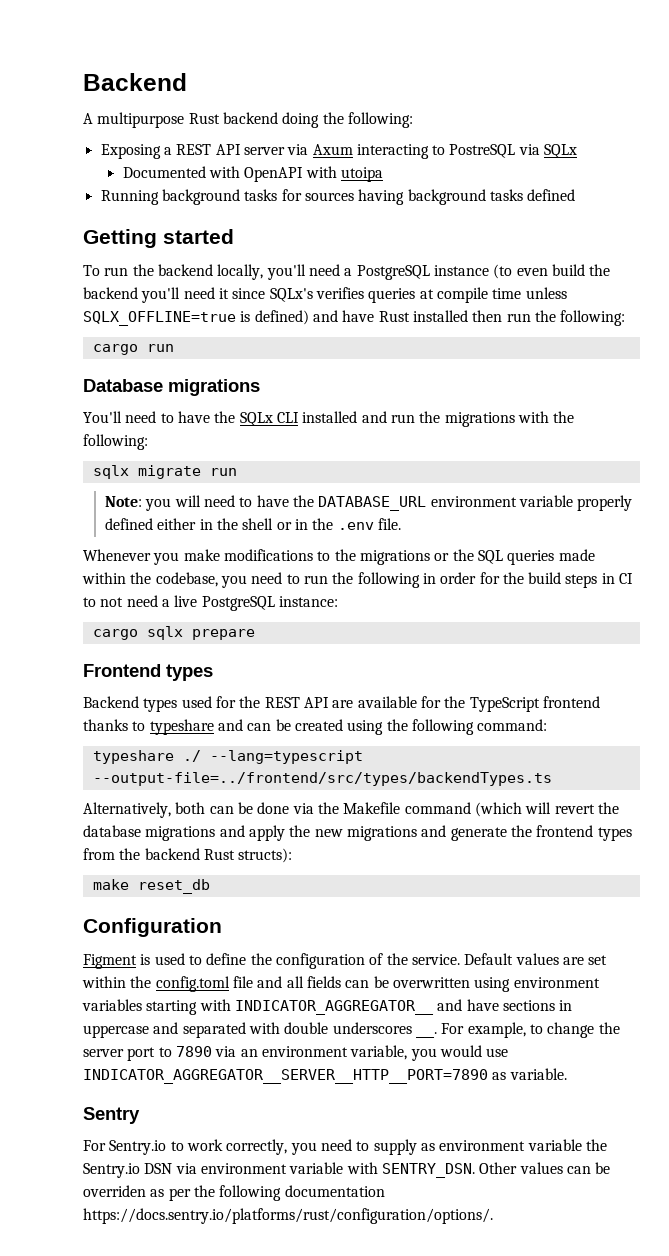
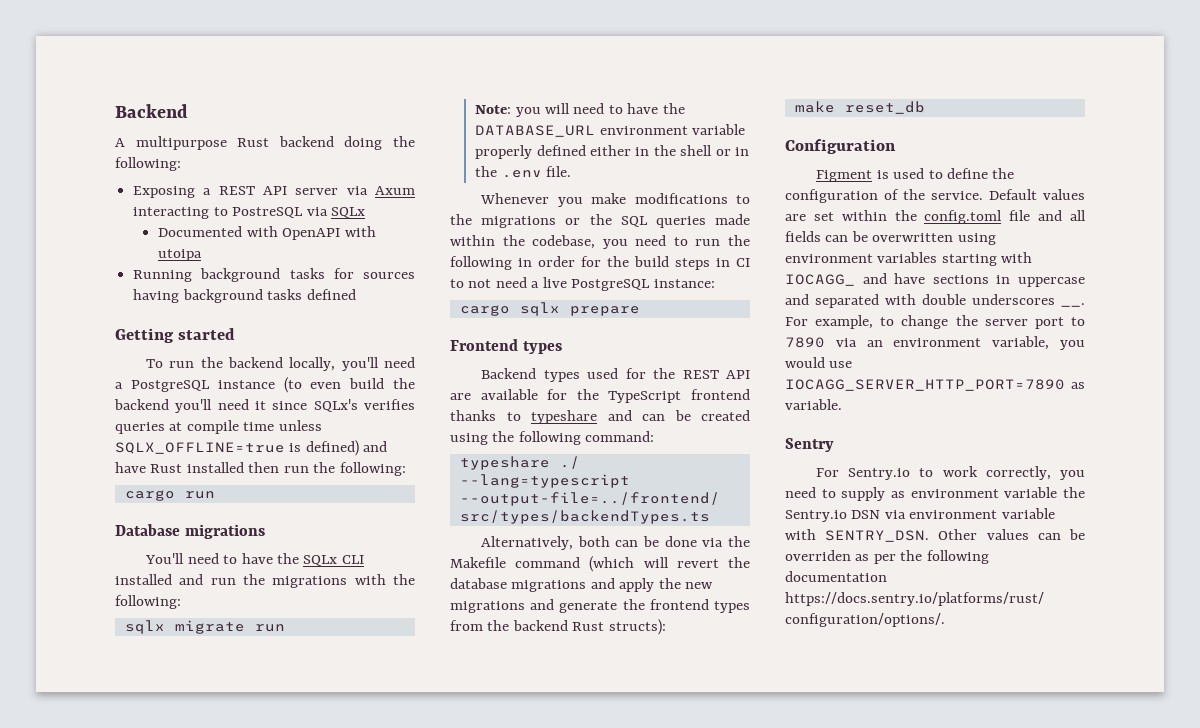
- Default values are set within the config.toml file and all fields can be overwritten using environment variables starting with INDICATOR_AGGREGATOR__ and have sections in uppercase and separated with double underscores __.
+ Default values are set within the config.toml file and all fields can be overwritten using environment variables starting with IOCAGG_ and have sections in uppercase and separated with double underscores __.
- For example, to change the server port to 7890 via an environment variable, you would use INDICATOR_AGGREGATOR__SERVER__HTTP__PORT=7890 as variable.
+ For example, to change the server port to 7890 via an environment variable, you would use IOCAGG_SERVER_HTTP_PORT=7890 as variable.

